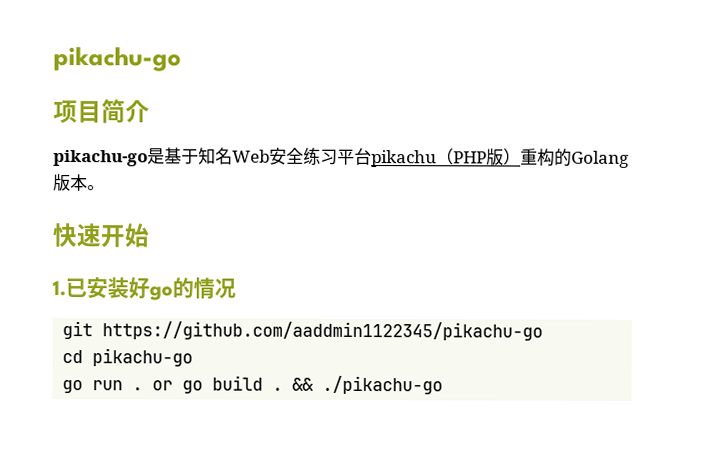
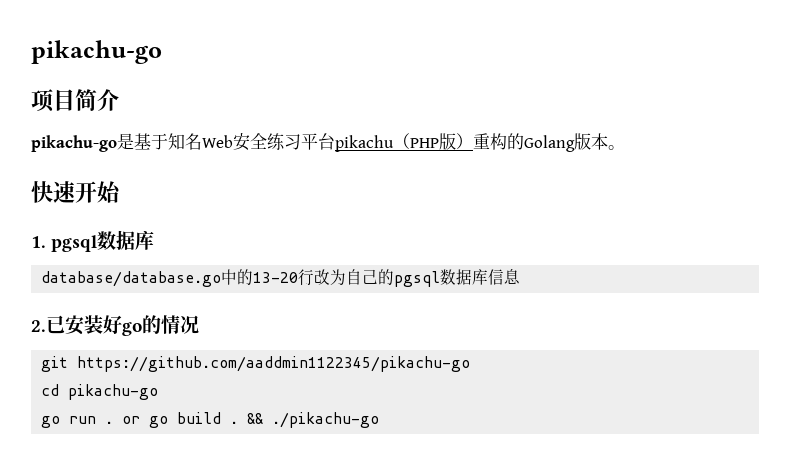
- 1.已安装好go的情况
+ 1. pgsql数据库
+ database/database.go中的13-20行改为自己的pgsql数据库信息
+ 2.已安装好go的情况

